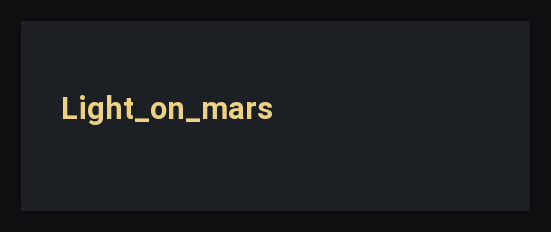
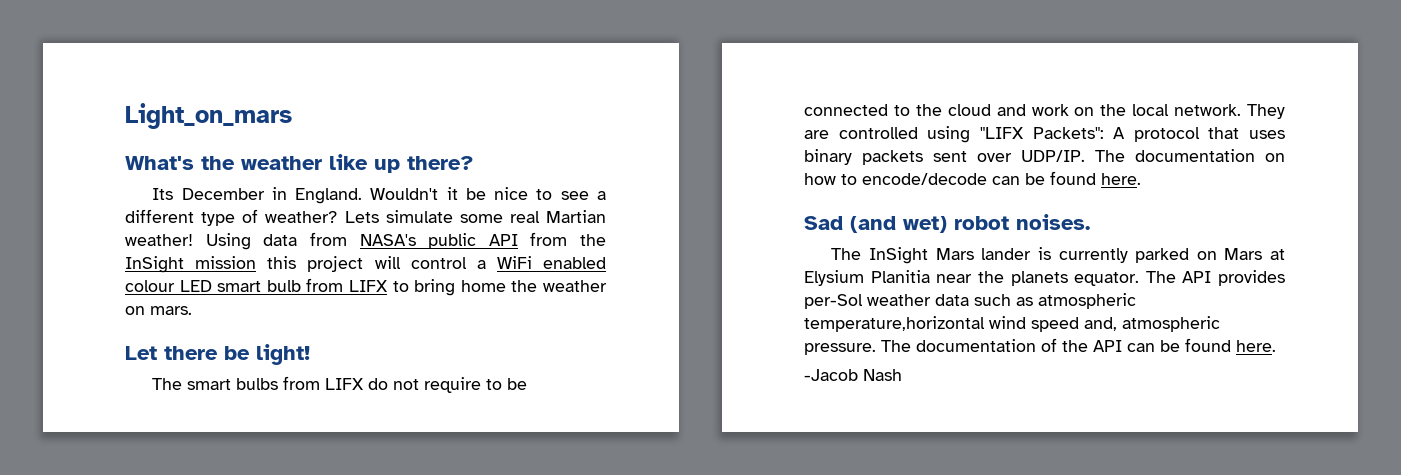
+ What's the weather like up there?
+ Its December in England. Wouldn't it be nice to see a different type of weather? Lets simulate some real Martian weather! Using data from NASA's public API from the InSight mission this project will control a WiFi enabled colour LED smart bulb from LIFX to bring home the weather on mars.
+ Let there be light!
+ The smart bulbs from LIFX do not require to be connected to the cloud and work on the local network. They are controlled using "LIFX Packets": A protocol that uses binary packets sent over UDP/IP. The documentation on how to encode/decode can be found here.
+ Sad (and wet) robot noises.
+ The InSight Mars lander is currently parked on Mars at Elysium Planitia near the planets equator. The API provides per-Sol weather data such as atmospheric temperature,horizontal wind speed and, atmospheric pressure. The documentation of the API can be found here.
+ -Jacob Nash

